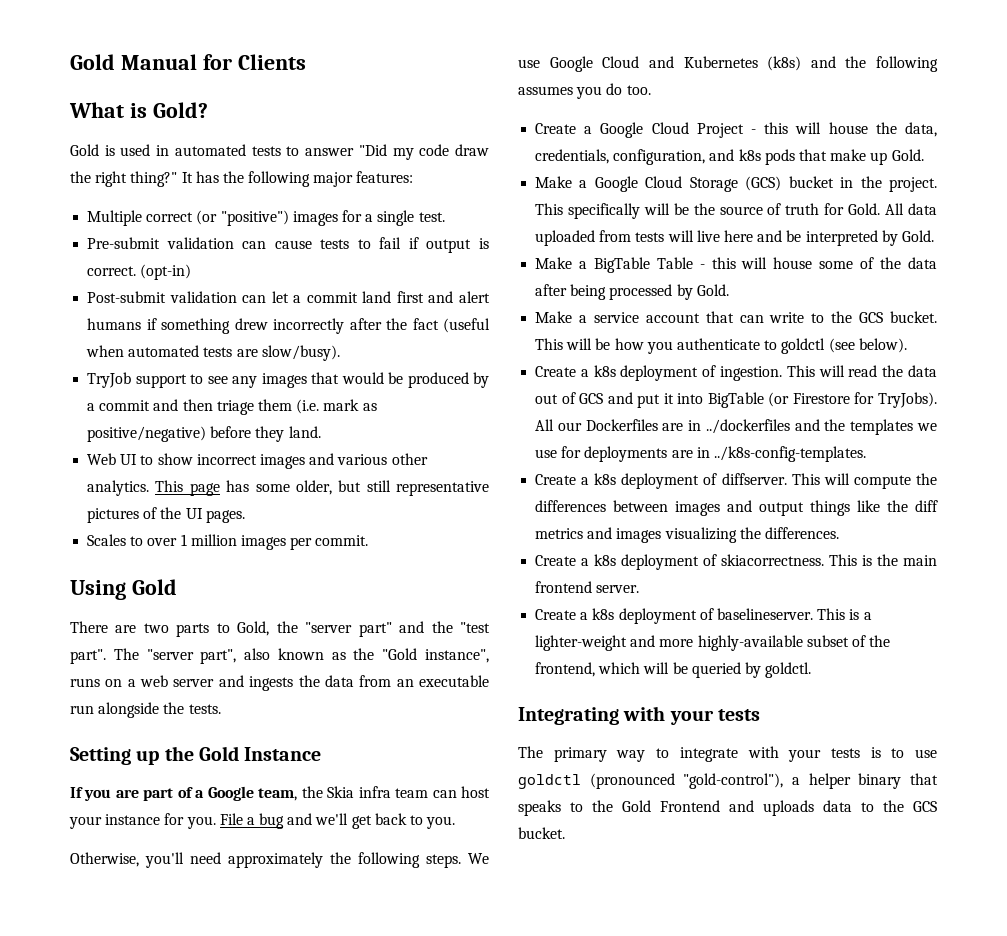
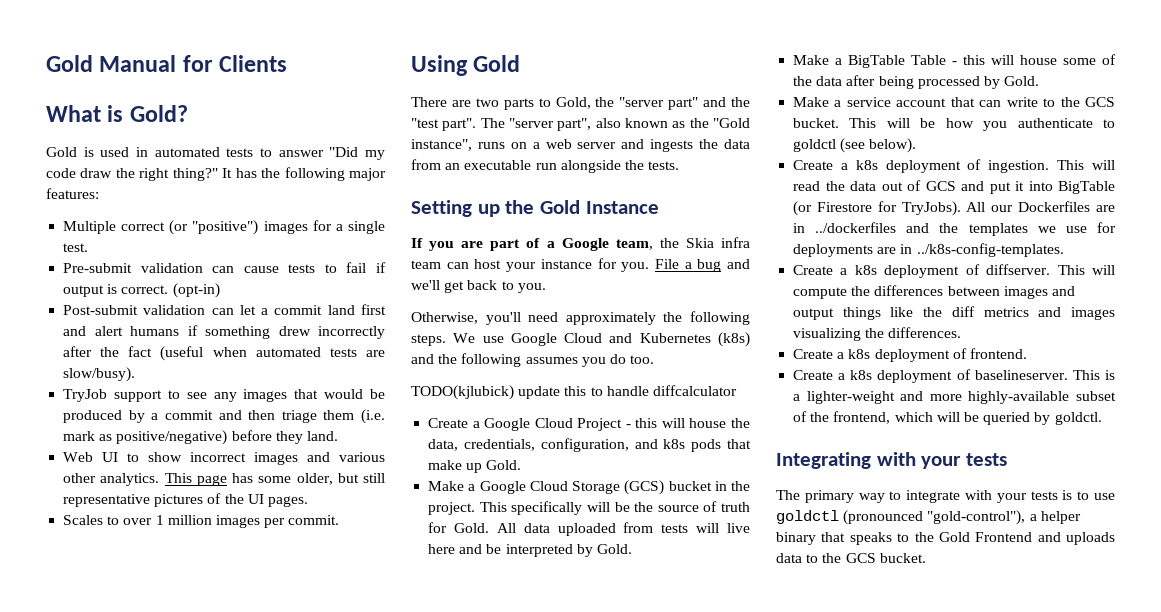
+ TODO(kjlubick) update this to handle diffcalculator
- Create a k8s deployment of skiacorrectness. This is the main frontend server.
+ Create a k8s deployment of frontend.

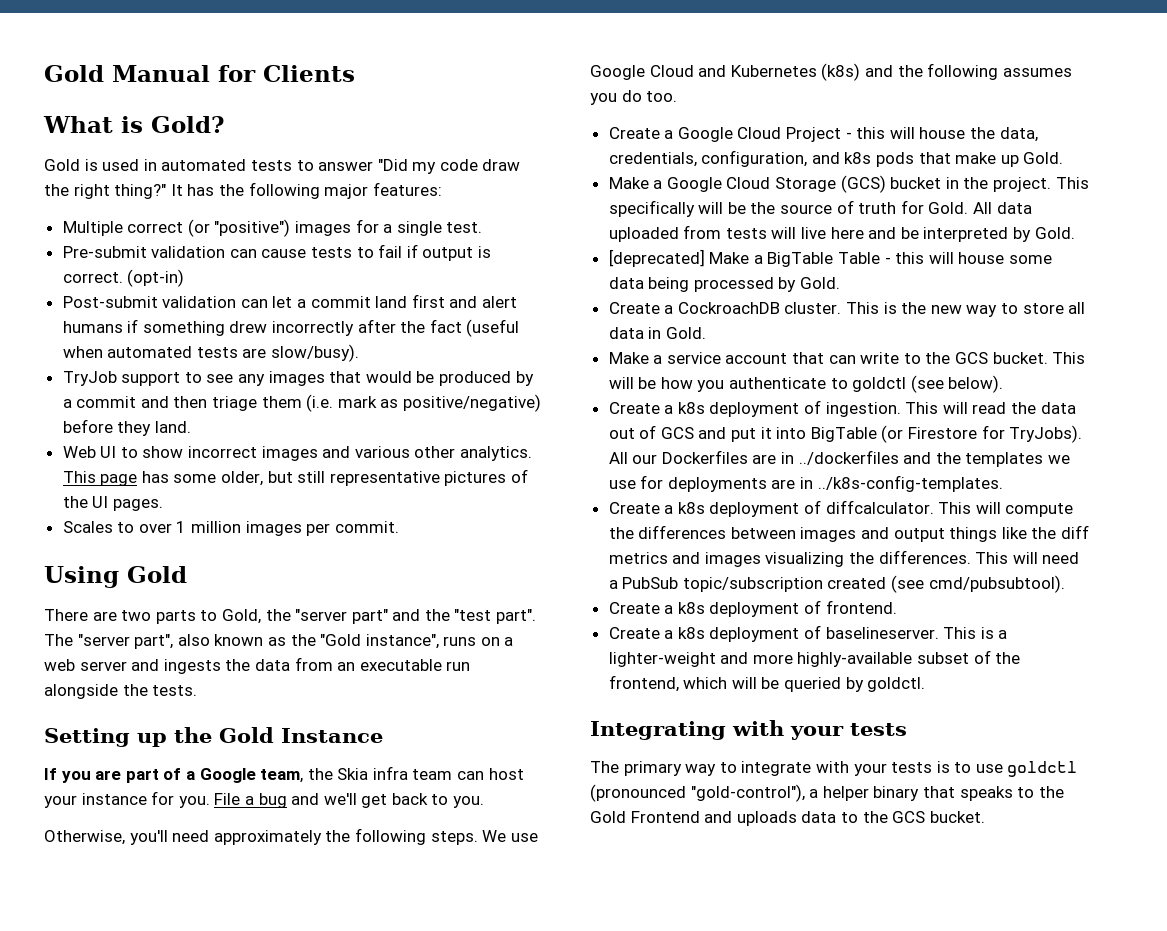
- TODO(kjlubick) update this to handle diffcalculator
- Make a BigTable Table - this will house some of the data after being processed by Gold.
+ [deprecated] Make a BigTable Table - this will house some data being processed by Gold.
+ Create a CockroachDB cluster. This is the new way to store all data in Gold.
- Create a k8s deployment of diffserver.
+ Create a k8s deployment of diffcalculator.
+ This will need a PubSub topic/subscription created (see cmd/pubsubtool).

